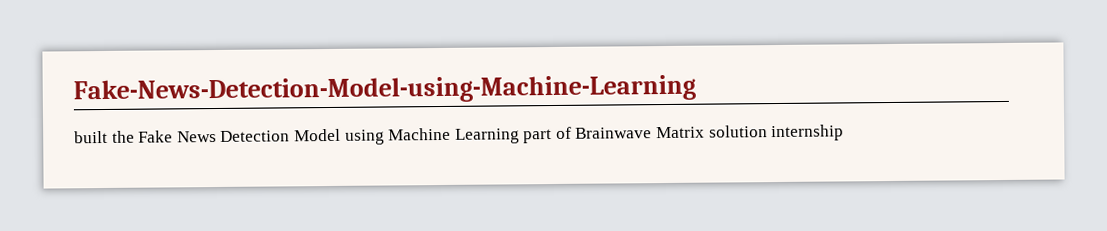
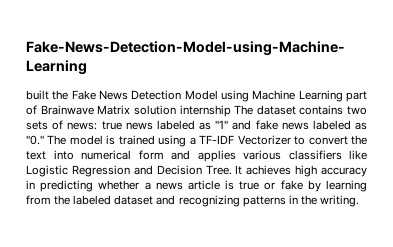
- built the Fake News Detection Model using Machine Learning part of Brainwave Matrix solution internship
+ built the Fake News Detection Model using Machine Learning part of Brainwave Matrix solution internship The dataset contains two sets of news: true news labeled as "1" and fake news labeled as "0." The model is trained using a TF-IDF Vectorizer to convert the text into numerical form and applies various classifiers like Logistic Regression and Decision Tree. It achieves high accuracy in predicting whether a news article is true or fake by learning from the labeled dataset and recognizing patterns in the writing.

